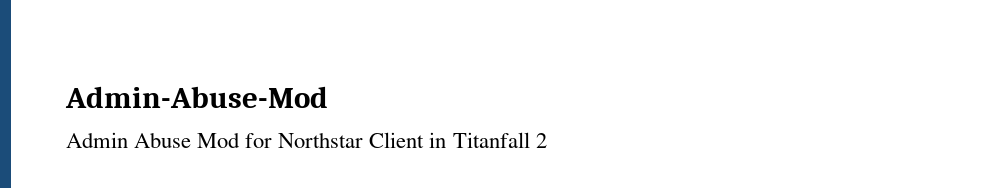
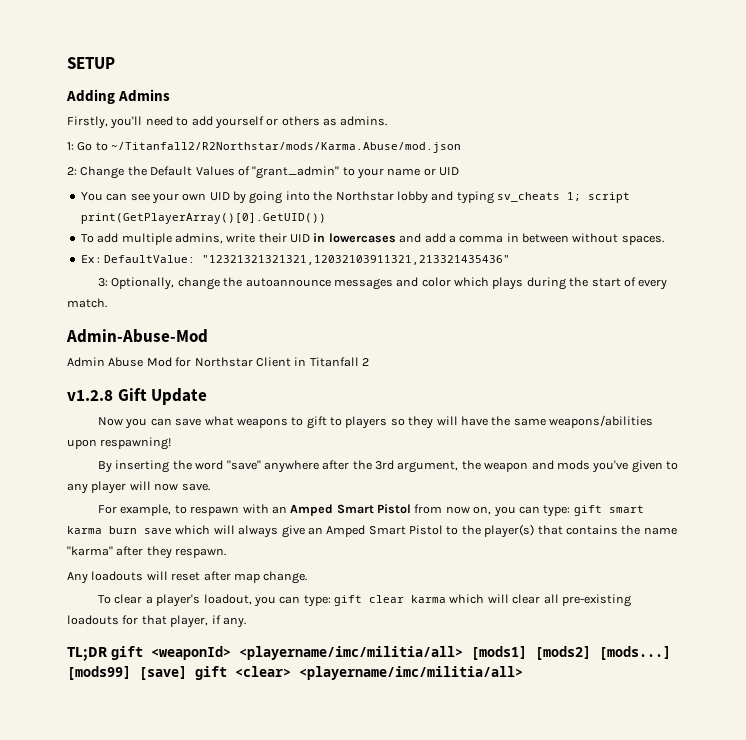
+ SETUP
+ Adding Admins
+ Firstly, you'll need to add yourself or others as admins.
+ 1: Go to ~/Titanfall2/R2Northstar/mods/Karma.Abuse/mod.json
+ 2: Change the Default Values of "grant_admin" to your name or UID
+ You can see your own UID by going into the Northstar lobby and typing sv_cheats 1; script print(GetPlayerArray()[0].GetUID())
+ To add multiple admins, write their UID in lowercases and add a comma in between without spaces.
+ Ex : DefaultValue: "12321321321321,12032103911321,213321435436"
+ 3: Optionally, change the autoannounce messages and color which plays during the start of every match.
+ v1.2.8 Gift Update
+ Now you can save what weapons to gift to players so they will have the same weapons/abilities upon respawning!
+ By inserting the word "save" anywhere after the 3rd argument, the weapon and mods you've given to any player will now save.
+ For example, to respawn with an Amped Smart Pistol from now on, you can type: gift smart karma burn save which will always give an Amped Smart Pistol to the player(s) that contains the name "karma" after they respawn.
+ Any loadouts will reset after map change.
+ To clear a player's loadout, you can type: gift clear karma which will clear all pre-existing loadouts for that player, if any.
+ TL;DR gift <weaponId> <playername/imc/militia/all> [mods1] [mods2] [mods...] [mods99] [save] gift <clear> <playername/imc/militia/all>

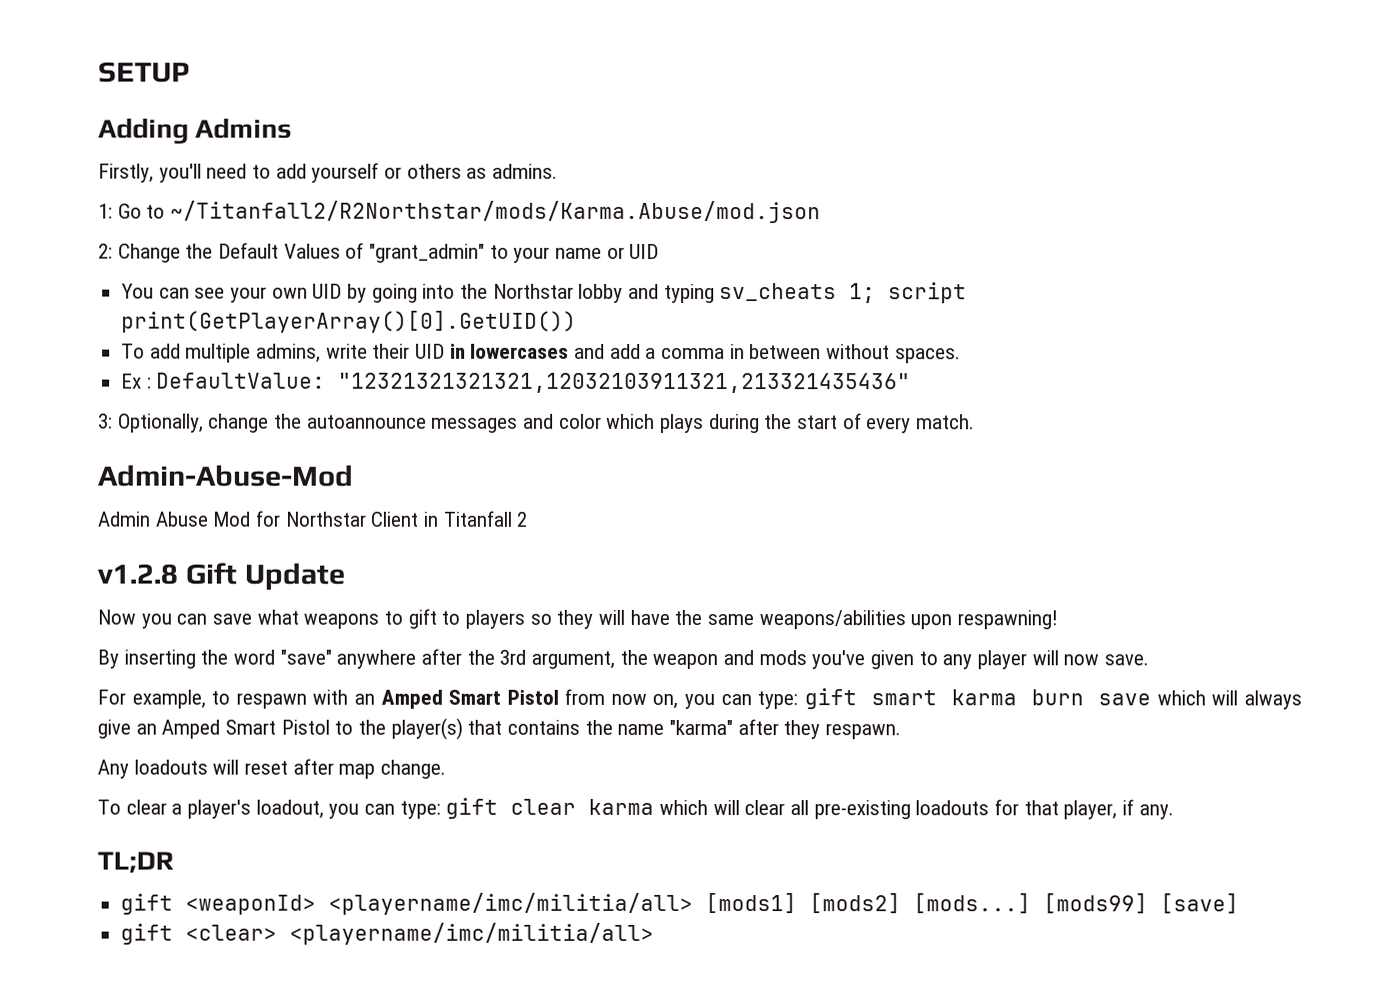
- TL;DR gift <weaponId> <playername/imc/militia/all> [mods1] [mods2] [mods...]
+ TL;DR
+ gift <weaponId> <playername/imc/militia/all> [mods1] [mods2] [mods...]
- [mods99] [save] gift <clear> <playername/imc/militia/all>
+ [mods99] [save]
+ gift <clear> <playername/imc/militia/all>

